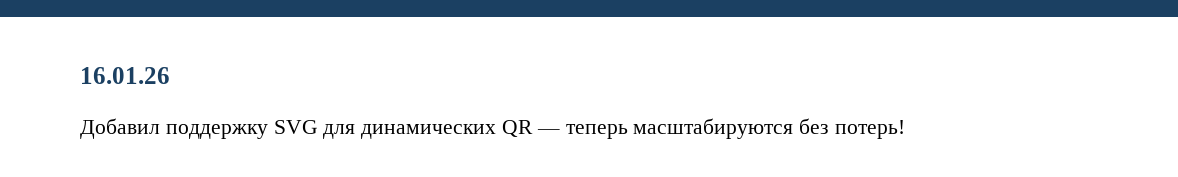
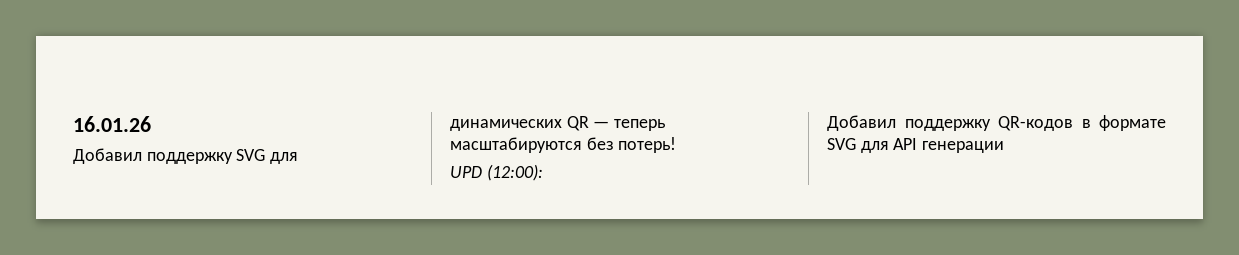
+ UPD (12:00):
+ Добавил поддержку QR-кодов в формате SVG для API генерации

